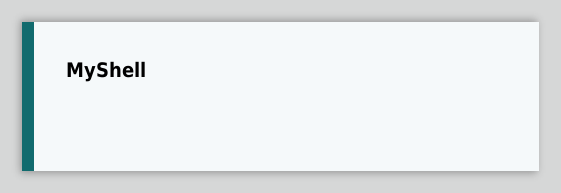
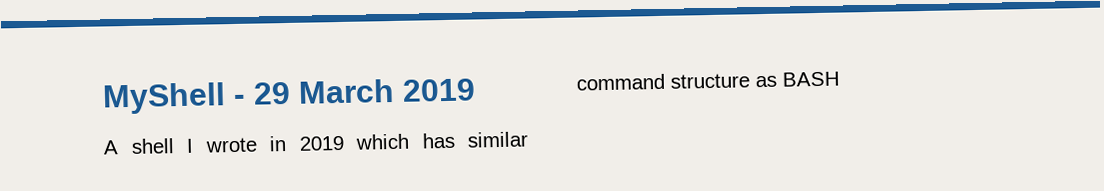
- MyShell
+ MyShell - 29 March 2019
+ A shell I wrote in 2019 which has similar command structure as BASH

